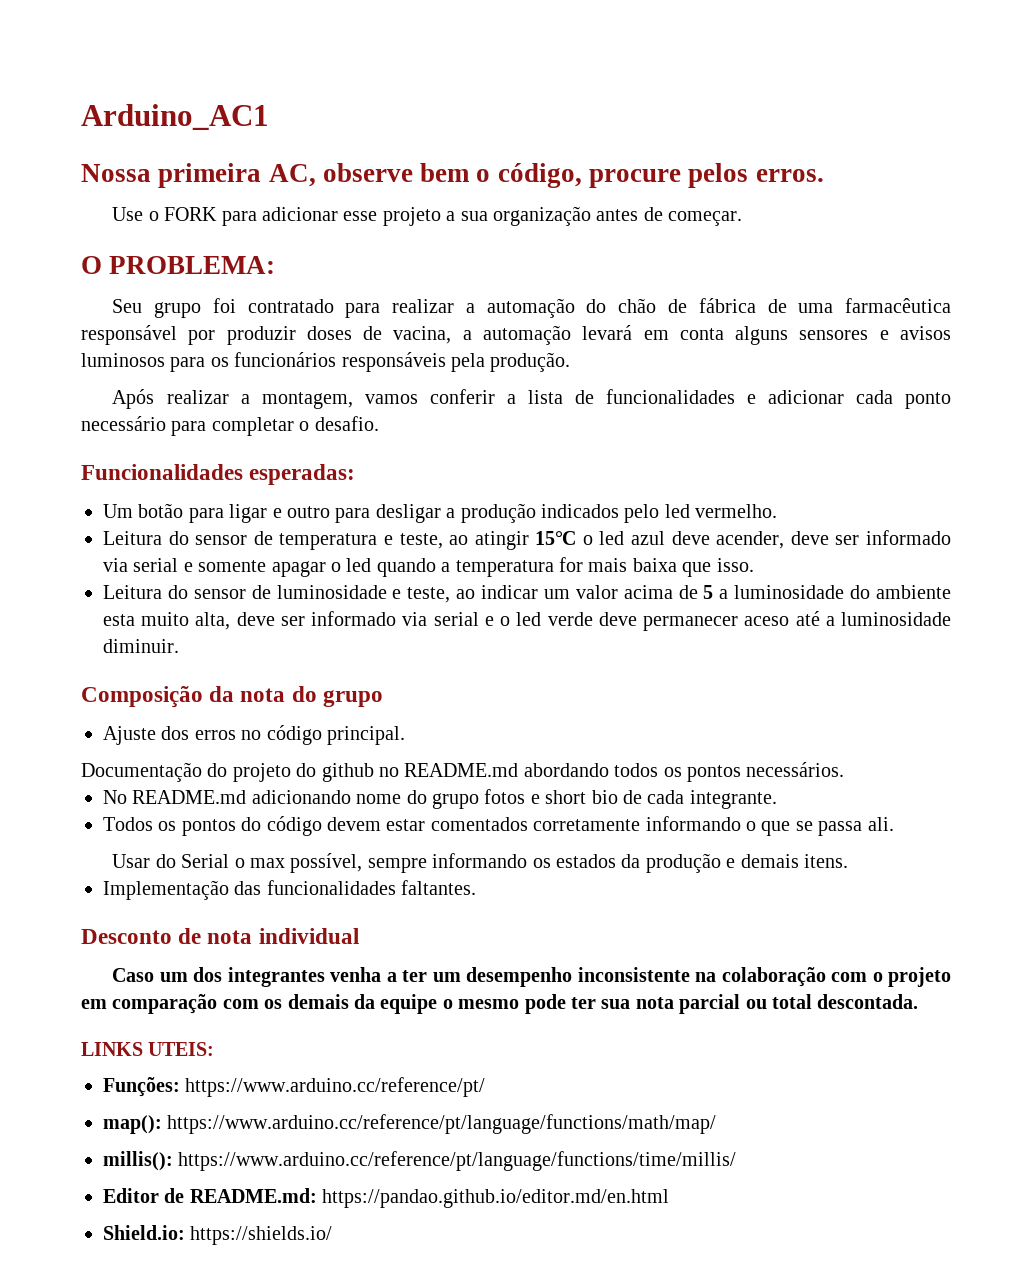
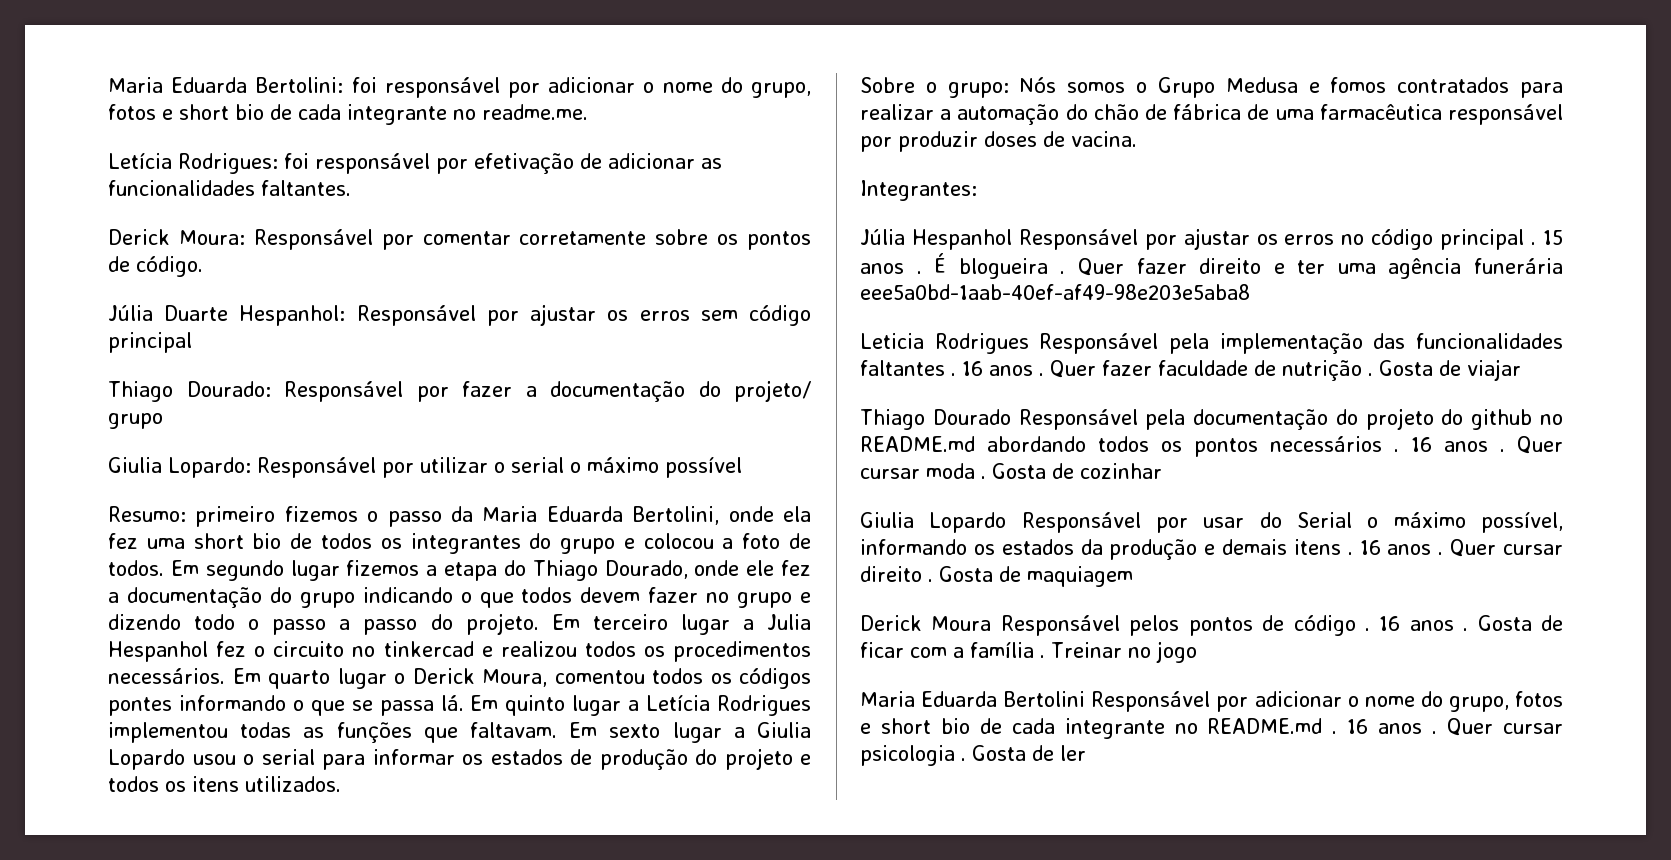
- Arduino_AC1
- Nossa primeira AC, observe bem o código, procure pelos erros.
- Use o FORK para adicionar esse projeto a sua organização antes de começar.
- O PROBLEMA:
- Seu grupo foi contratado para realizar a automação do chão de fábrica de uma farmacêutica responsável por produzir doses de vacina, a automação levará em conta alguns sensores e avisos luminosos para os funcionários responsáveis pela produção.
- Após realizar a montagem, vamos conferir a lista de funcionalidades e adicionar cada ponto necessário para completar o desafio.
- Funcionalidades esperadas:
- Um botão para ligar e outro para desligar a produção indicados pelo led vermelho.
- Leitura do sensor de temperatura e teste, ao atingir 15℃ o led azul deve acender, deve ser informado via serial e somente apagar o led quando a temperatura for mais baixa que isso.
- Leitura do sensor de luminosidade e teste, ao indicar um valor acima de 5 a luminosidade do ambiente esta muito alta, deve ser informado via serial e o led verde deve permanecer aceso até a luminosidade diminuir.
- Composição da nota do grupo
- Ajuste dos erros no código principal.
- Documentação do projeto do github no README.md abordando todos os pontos necessários.
- No README.md adicionando nome do grupo fotos e short bio de cada integrante.
- Todos os pontos do código devem estar comentados corretamente informando o que se passa ali.
- Usar do Serial o max possível, sempre informando os estados da produção e demais itens.
- Implementação das funcionalidades faltantes.
- Desconto de nota individual
- Caso um dos integrantes venha a ter um desempenho inconsistente na colaboração com o projeto em comparação com os demais da equipe o mesmo pode ter sua nota parcial ou total descontada.
- LINKS UTEIS:
- Funções: https://www.arduino.cc/reference/pt/
- map(): https://www.arduino.cc/reference/pt/language/functions/math/map/
- millis(): https://www.arduino.cc/reference/pt/language/functions/time/millis/
- Editor de README.md: https://pandao.github.io/editor.md/en.html
- Shield.io: https://shields.io/
+ Maria Eduarda Bertolini: foi responsável por adicionar o nome do grupo, fotos e short bio de cada integrante no readme.me.
+ Letícia Rodrigues: foi responsável por efetivação de adicionar as funcionalidades faltantes.
+ Derick Moura: Responsável por comentar corretamente sobre os pontos de código.
+ Júlia Duarte Hespanhol: Responsável por ajustar os erros sem código principal
+ Thiago Dourado: Responsável por fazer a documentação do projeto/ grupo
+ Giulia Lopardo: Responsável por utilizar o serial o máximo possível
+ Resumo: primeiro fizemos o passo da Maria Eduarda Bertolini, onde ela fez uma short bio de todos os integrantes do grupo e colocou a foto de todos. Em segundo lugar fizemos a etapa do Thiago Dourado, onde ele fez a documentação do grupo indicando o que todos devem fazer no grupo e dizendo todo o passo a passo do projeto. Em terceiro lugar a Julia Hespanhol fez o circuito no tinkercad e realizou todos os procedimentos necessários. Em quarto lugar o Derick Moura, comentou todos os códigos pontes informando o que se passa lá. Em quinto lugar a Letícia Rodrigues implementou todas as funções que faltavam. Em sexto lugar a Giulia Lopardo usou o serial para informar os estados de produção do projeto e todos os itens utilizados.
+ Sobre o grupo: Nós somos o Grupo Medusa e fomos contratados para realizar a automação do chão de fábrica de uma farmacêutica responsável por produzir doses de vacina.
+ Integrantes:
+ Júlia Hespanhol Responsável por ajustar os erros no código principal . 15 anos . É blogueira . Quer fazer direito e ter uma agência funerária eee5a0bd-1aab-40ef-af49-98e203e5aba8
+ Leticia Rodrigues Responsável pela implementação das funcionalidades faltantes . 16 anos . Quer fazer faculdade de nutrição . Gosta de viajar
+ Thiago Dourado Responsável pela documentação do projeto do github no README.md abordando todos os pontos necessários . 16 anos . Quer cursar moda . Gosta de cozinhar
+ Giulia Lopardo Responsável por usar do Serial o máximo possível, informando os estados da produção e demais itens . 16 anos . Quer cursar direito . Gosta de maquiagem
+ Derick Moura Responsável pelos pontos de código . 16 anos . Gosta de ficar com a família . Treinar no jogo
+ Maria Eduarda Bertolini Responsável por adicionar o nome do grupo, fotos e short bio de cada integrante no README.md . 16 anos . Quer cursar psicologia . Gosta de ler

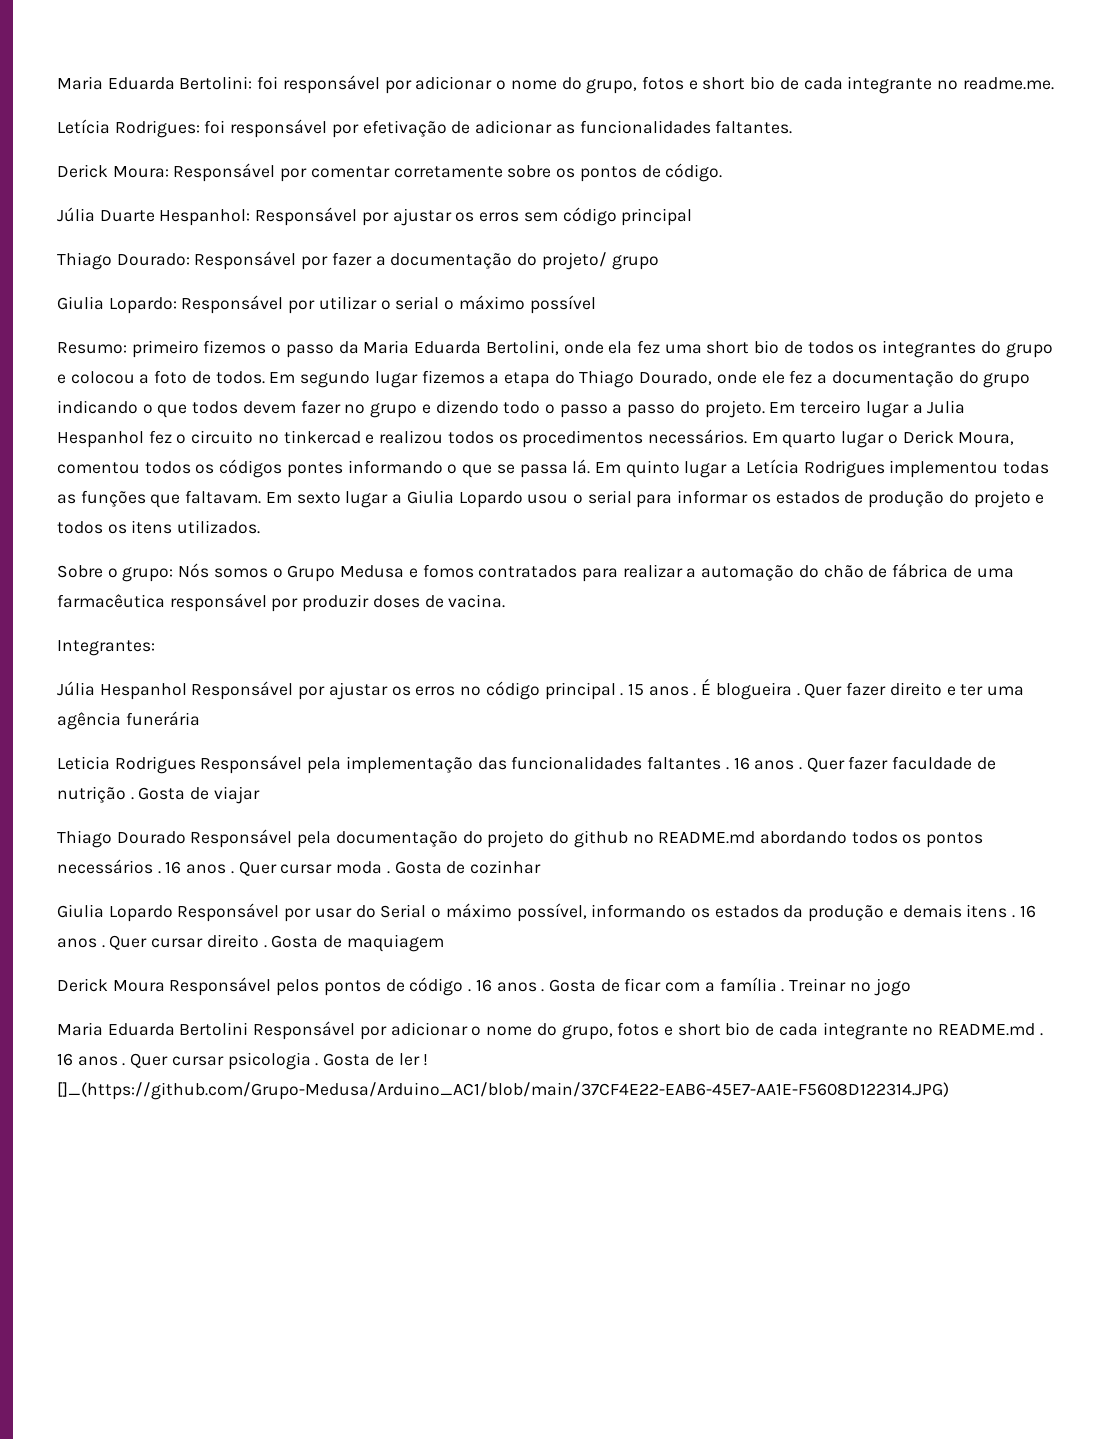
- Quer fazer direito e ter uma agência funerária eee5a0bd-1aab-40ef-af49-98e203e5aba8
+ Quer fazer direito e ter uma agência funerária
- Gosta de ler
+ Gosta de ler ! []_(https://github.com/Grupo-Medusa/Arduino_AC1/blob/main/37CF4E22-EAB6-45E7-AA1E-F5608D122314.JPG)

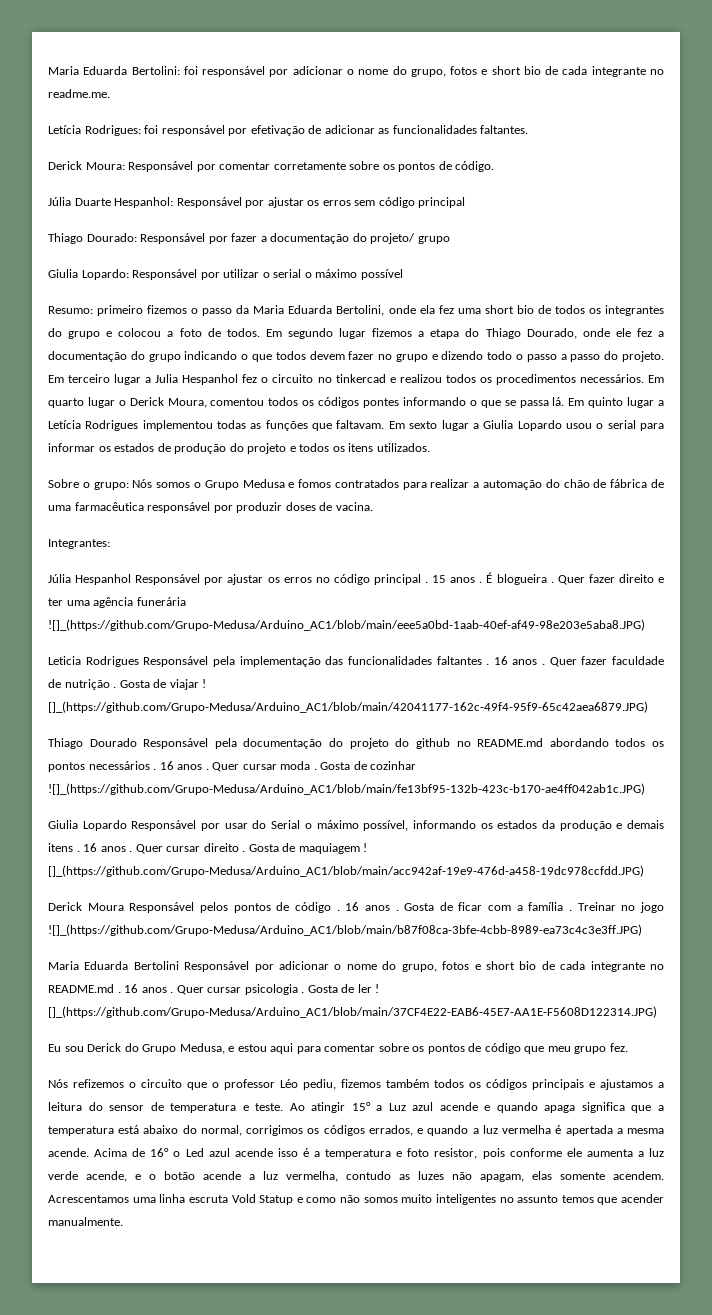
- Quer fazer direito e ter uma agência funerária
+ Quer fazer direito e ter uma agência funerária ![]_(https://github.com/Grupo-Medusa/Arduino_AC1/blob/main/eee5a0bd-1aab-40ef-af49-98e203e5aba8.JPG)
- Gosta de viajar
+ Gosta de viajar ! []_(https://github.com/Grupo-Medusa/Arduino_AC1/blob/main/42041177-162c-49f4-95f9-65c42aea6879.JPG)
- Gosta de cozinhar
+ Gosta de cozinhar ![]_(https://github.com/Grupo-Medusa/Arduino_AC1/blob/main/fe13bf95-132b-423c-b170-ae4ff042ab1c.JPG)
- Gosta de maquiagem
+ Gosta de maquiagem ! []_(https://github.com/Grupo-Medusa/Arduino_AC1/blob/main/acc942af-19e9-476d-a458-19dc978ccfdd.JPG)
- Treinar no jogo
+ Treinar no jogo ![]_(https://github.com/Grupo-Medusa/Arduino_AC1/blob/main/b87f08ca-3bfe-4cbb-8989-ea73c4c3e3ff.JPG)
+ Eu sou Derick do Grupo Medusa, e estou aqui para comentar sobre os pontos de código que meu grupo fez.
+ Nós refizemos o circuito que o professor Léo pediu, fizemos também todos os códigos principais e ajustamos a leitura do sensor de temperatura e teste. Ao atingir 15° a Luz azul acende e quando apaga significa que a temperatura está abaixo do normal, corrigimos os códigos errados, e quando a luz vermelha é apertada a mesma acende. Acima de 16° o Led azul acende isso é a temperatura e foto resistor, pois conforme ele aumenta a luz verde acende, e o botão acende a luz vermelha, contudo as luzes não apagam, elas somente acendem. Acrescentamos uma linha escruta Vold Statup e como não somos muito inteligentes no assunto temos que acender manualmente.

